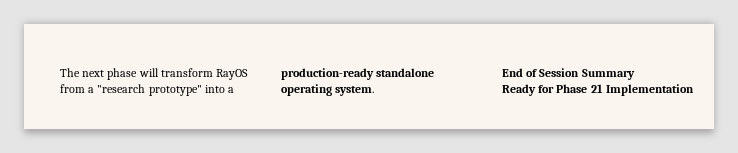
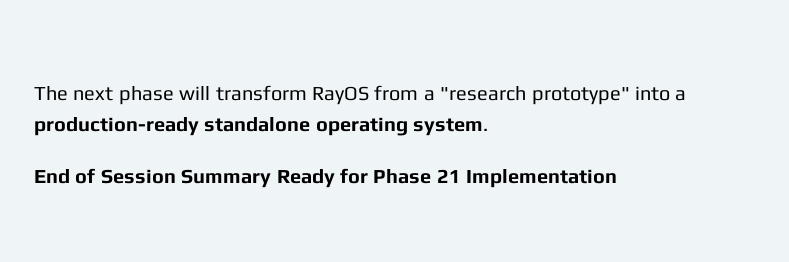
- End of Session Summary
- Ready for Phase 21 Implementation
+ End of Session Summary Ready for Phase 21 Implementation

